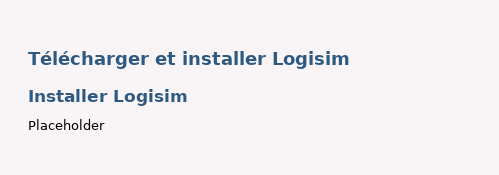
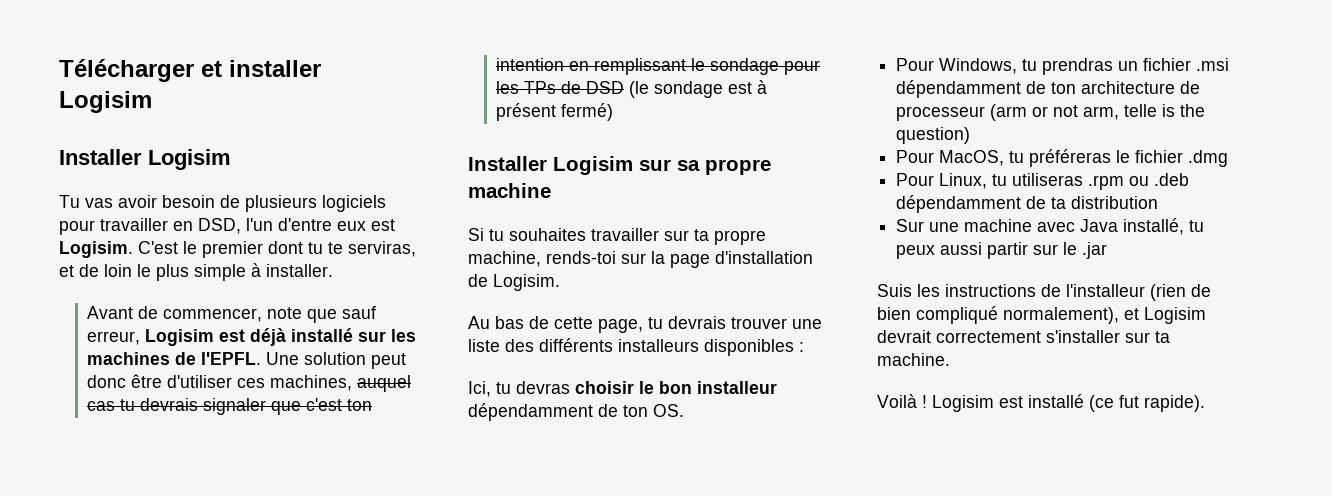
- Placeholder
+ Tu vas avoir besoin de plusieurs logiciels pour travailler en DSD, l'un d'entre eux est Logisim. C'est le premier dont tu te serviras, et de loin le plus simple à installer.
+ Avant de commencer, note que sauf erreur, Logisim est déjà installé sur les machines de l'EPFL. Une solution peut donc être d'utiliser ces machines, auquel cas tu devrais signaler que c'est ton intention en remplissant le sondage pour les TPs de DSD (le sondage est à présent fermé)
+ Installer Logisim sur sa propre machine
+ Si tu souhaites travailler sur ta propre machine, rends-toi sur la page d'installation de Logisim.
+ Au bas de cette page, tu devrais trouver une liste des différents installeurs disponibles :
+ Ici, tu devras choisir le bon installeur dépendamment de ton OS.
+ Pour Windows, tu prendras un fichier .msi dépendamment de ton architecture de processeur (arm or not arm, telle is the question)
+ Pour MacOS, tu préféreras le fichier .dmg
+ Pour Linux, tu utiliseras .rpm ou .deb dépendamment de ta distribution
+ Sur une machine avec Java installé, tu peux aussi partir sur le .jar
+ Suis les instructions de l'installeur (rien de bien compliqué normalement), et Logisim devrait correctement s'installer sur ta machine.
+ Voilà ! Logisim est installé (ce fut rapide).

